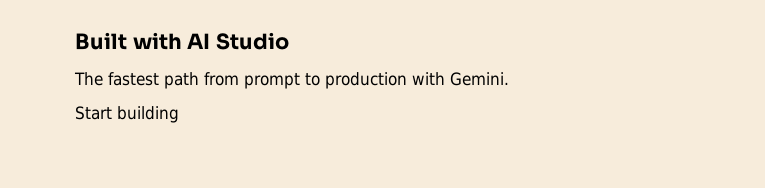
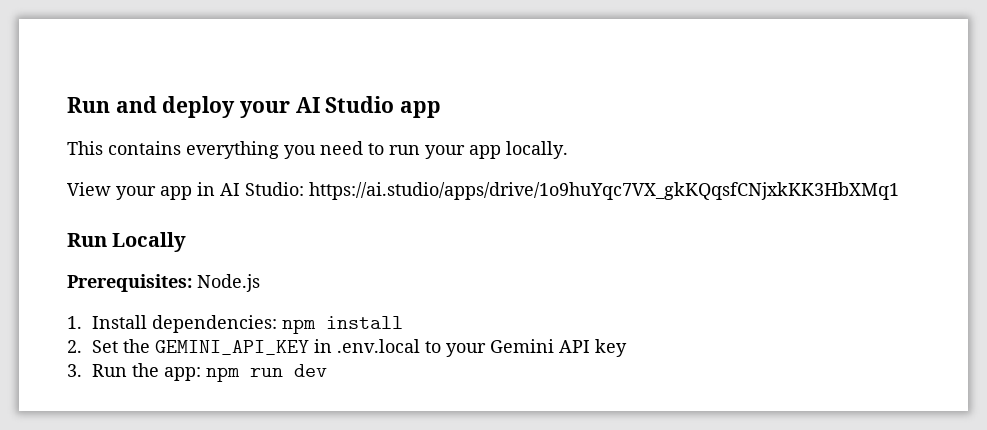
- Built with AI Studio
- The fastest path from prompt to production with Gemini.
- Start building
+ Run and deploy your AI Studio app
+ This contains everything you need to run your app locally.
+ View your app in AI Studio: https://ai.studio/apps/drive/1o9huYqc7VX_gkKQqsfCNjxkKK3HbXMq1
+ Run Locally
+ Prerequisites: Node.js
+ 1. Install dependencies: npm install
+ 2. Set the GEMINI_API_KEY in .env.local to your Gemini API key
+ 3. Run the app: npm run dev

